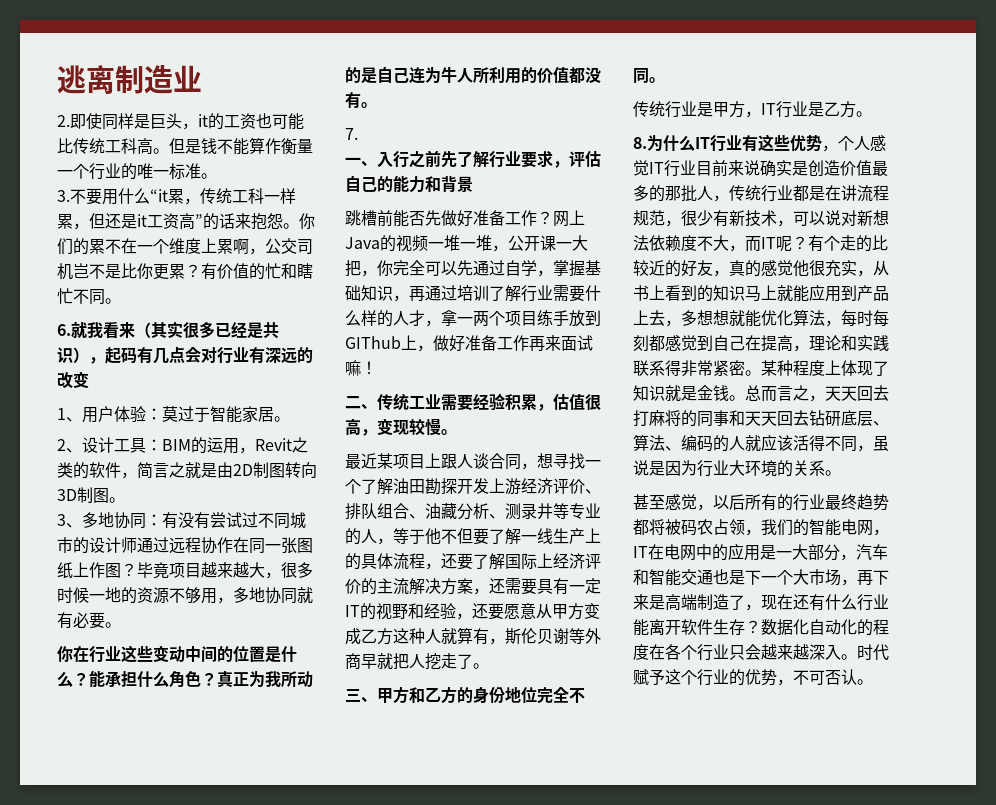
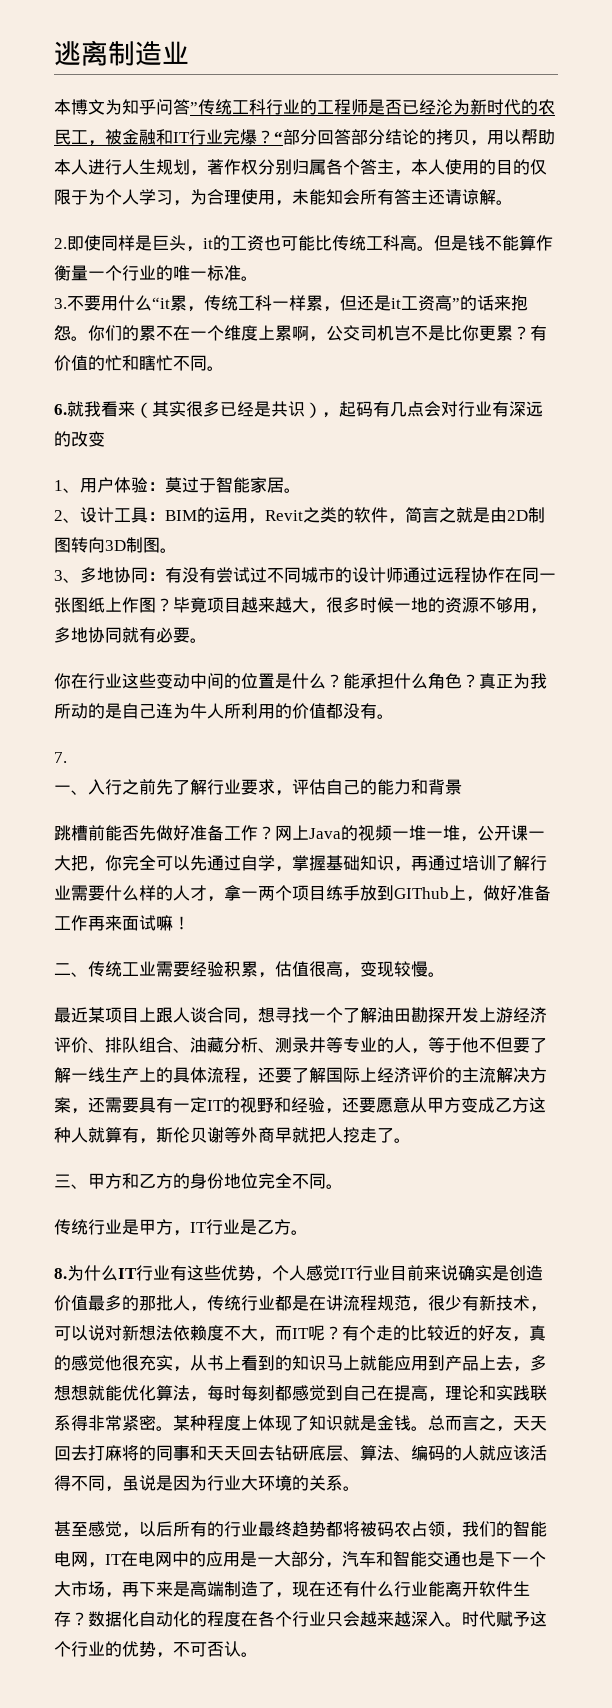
+ 本博文为知乎问答”传统工科行业的工程师是否已经沦为新时代的农民工，被金融和IT行业完爆？“部分回答部分结论的拷贝，用以帮助本人进行人生规划，著作权分别归属各个答主，本人使用的目的仅限于为个人学习，为合理使用，未能知会所有答主还请谅解。

